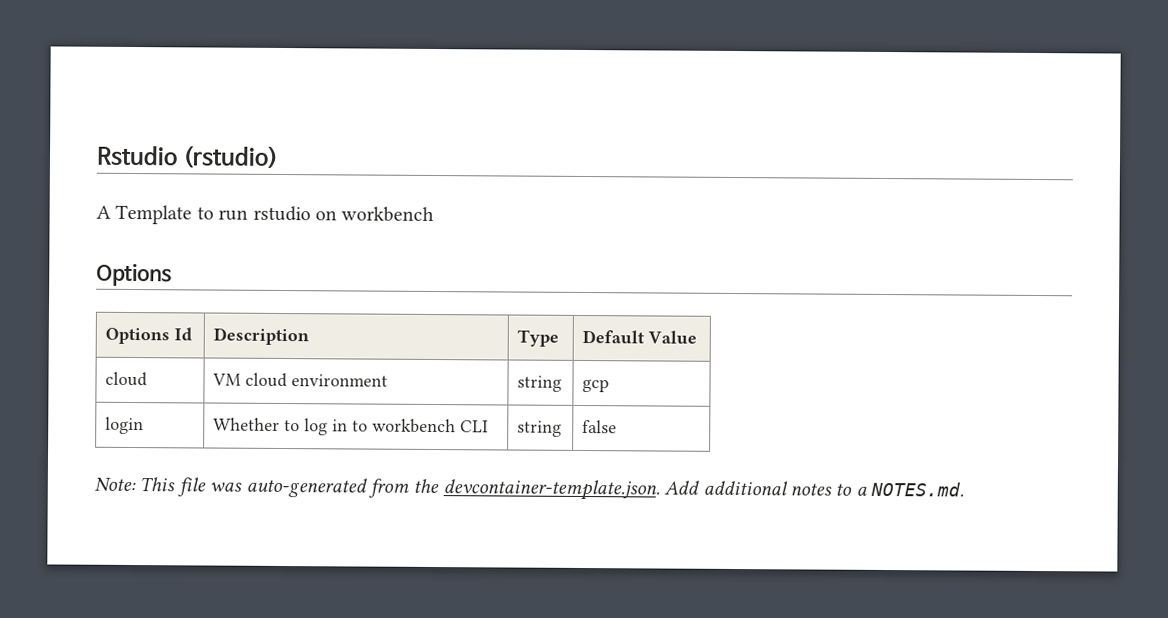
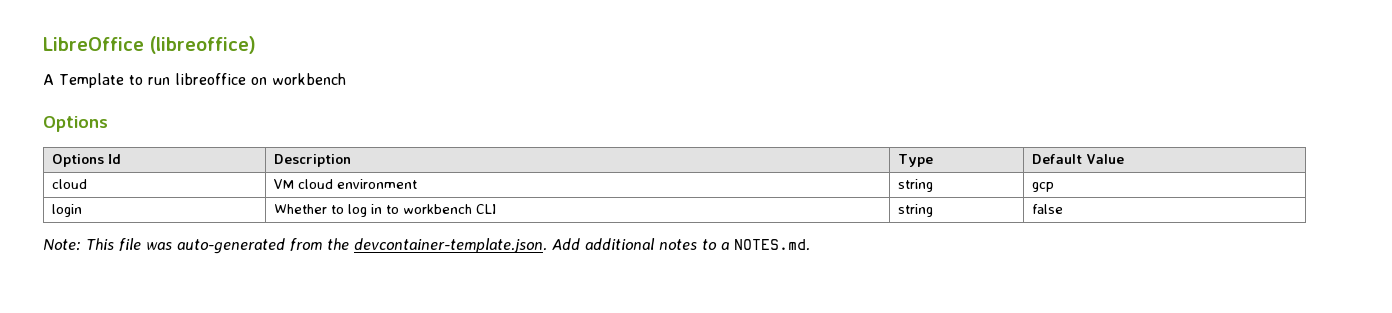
- Rstudio (rstudio)
+ LibreOffice (libreoffice)
- A Template to run rstudio on workbench
+ A Template to run libreoffice on workbench

